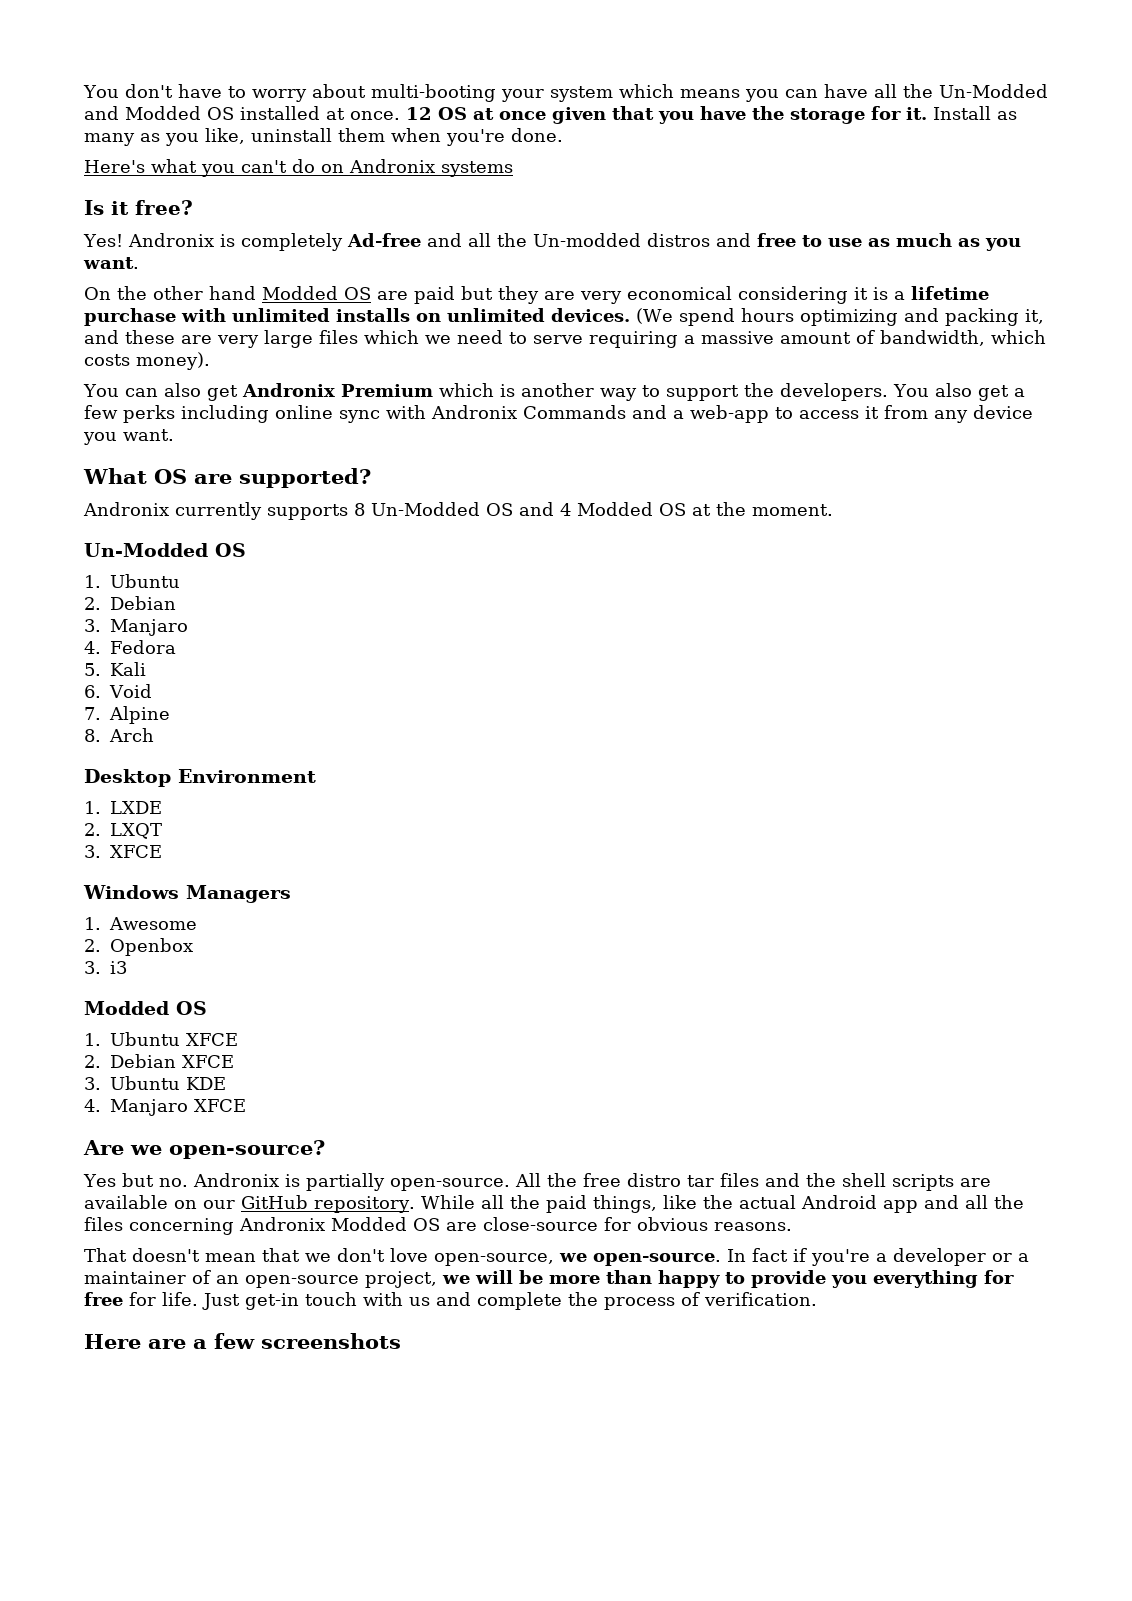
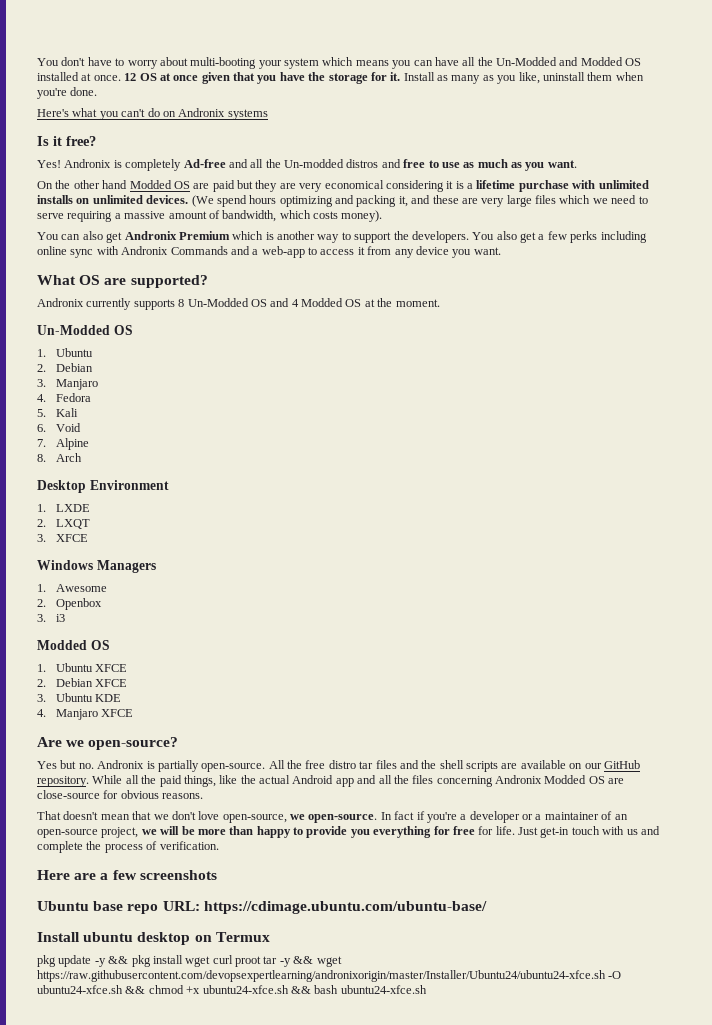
+ Ubuntu base repo URL: https://cdimage.ubuntu.com/ubuntu-base/
+ Install ubuntu desktop on Termux
+ pkg update -y && pkg install wget curl proot tar -y && wget https://raw.githubusercontent.com/devopsexpertlearning/andronixorigin/master/Installer/Ubuntu24/ubuntu24-xfce.sh -O ubuntu24-xfce.sh && chmod +x ubuntu24-xfce.sh && bash ubuntu24-xfce.sh

